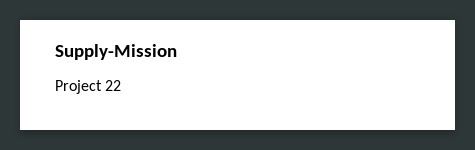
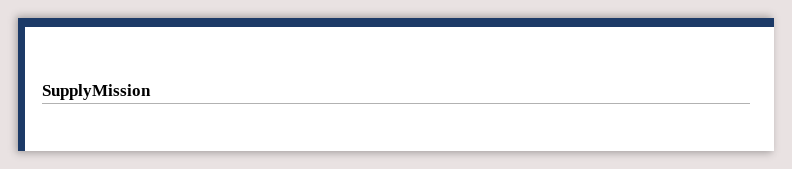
- Supply-Mission
- Project 22
+ SupplyMission

